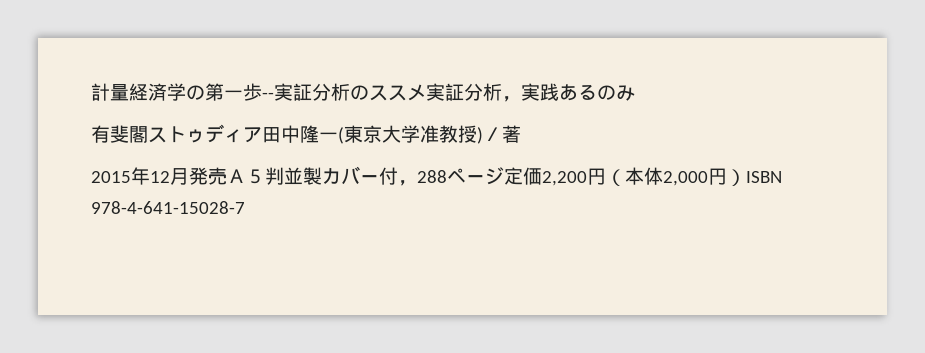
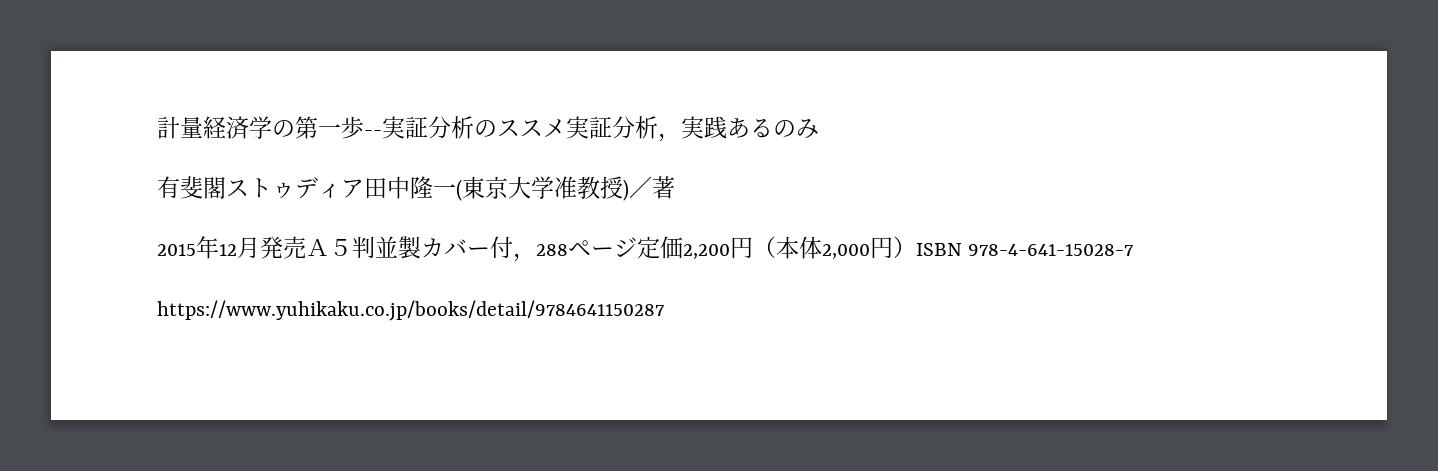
+ https://www.yuhikaku.co.jp/books/detail/9784641150287

